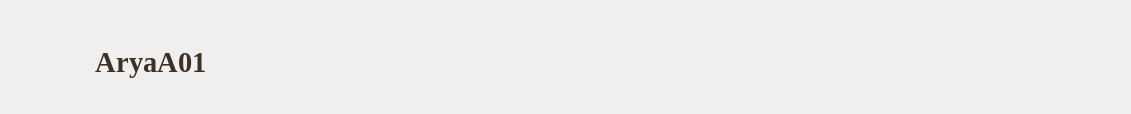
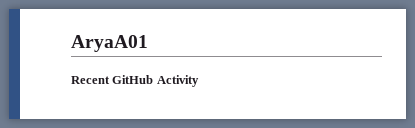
+ Recent GitHub Activity

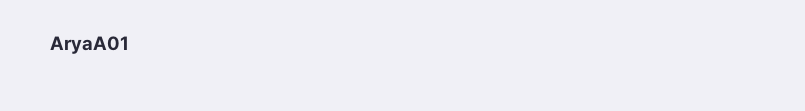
- Recent GitHub Activity

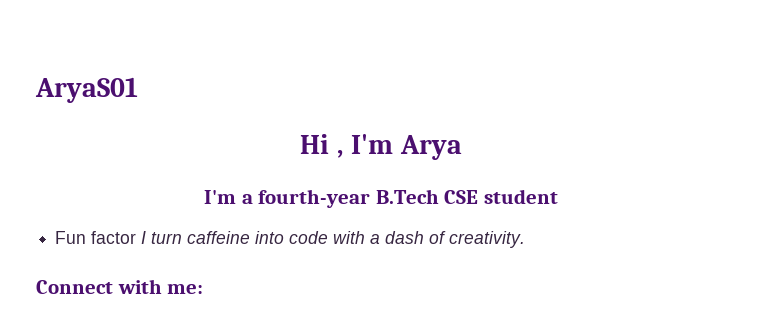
- AryaA01
+ AryaS01
+ Hi , I'm Arya
+ I'm a fourth-year B.Tech CSE student
+ Fun factor I turn caffeine into code with a dash of creativity.
+ Connect with me:

